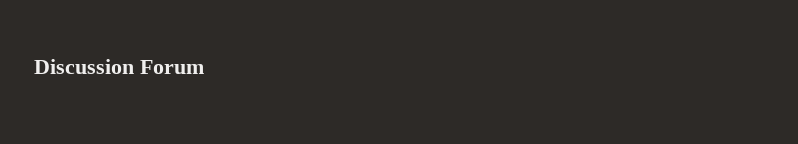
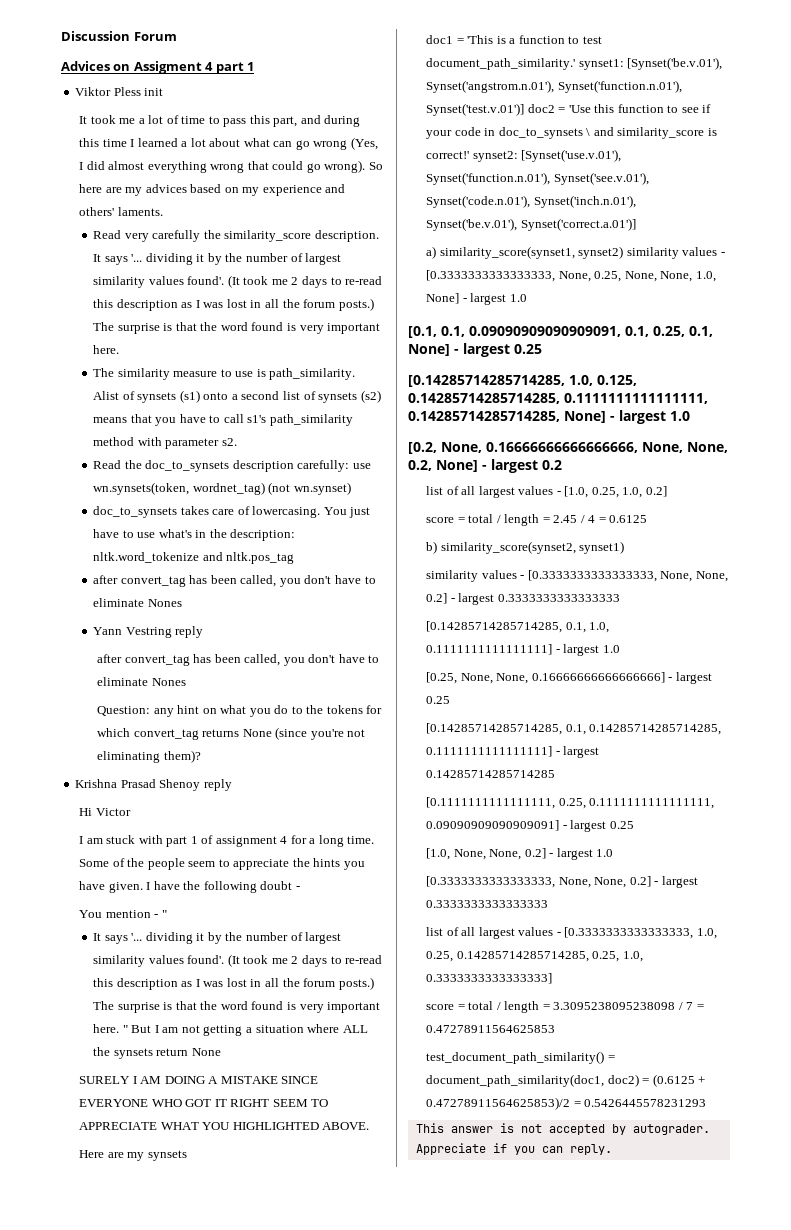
+ Advices on Assigment 4 part 1
+ Viktor Pless init
+ It took me a lot of time to pass this part, and during this time I learned a lot about what can go wrong (Yes, I did almost everything wrong that could go wrong). So here are my advices based on my experience and others' laments.
+ Read very carefully the similarity_score description. It says '... dividing it by the number of largest similarity values found'. (It took me 2 days to re-read this description as I was lost in all the forum posts.) The surprise is that the word found is very important here.
+ The similarity measure to use is path_similarity. Alist of synsets (s1) onto a second list of synsets (s2) means that you have to call s1's path_similarity method with parameter s2.
+ Read the doc_to_synsets description carefully: use wn.synsets(token, wordnet_tag) (not wn.synset)
+ doc_to_synsets takes care of lowercasing. You just have to use what's in the description: nltk.word_tokenize and nltk.pos_tag
+ after convert_tag has been called, you don't have to eliminate Nones
+ Yann Vestring reply
+ after convert_tag has been called, you don't have to eliminate Nones
+ Question: any hint on what you do to the tokens for which convert_tag returns None (since you're not eliminating them)?
+ Krishna Prasad Shenoy reply
+ Hi Victor
+ I am stuck with part 1 of assignment 4 for a long time. Some of the people seem to appreciate the hints you have given. I have the following doubt -
+ You mention - "
+ It says '... dividing it by the number of largest similarity values found'. (It took me 2 days to re-read this description as I was lost in all the forum posts.) The surprise is that the word found is very important here. " But I am not getting a situation where ALL the synsets return None
+ SURELY I AM DOING A MISTAKE SINCE EVERYONE WHO GOT IT RIGHT SEEM TO APPRECIATE WHAT YOU HIGHLIGHTED ABOVE.
+ Here are my synsets
+ doc1 = 'This is a function to test document_path_similarity.' synset1: [Synset('be.v.01'), Synset('angstrom.n.01'), Synset('function.n.01'), Synset('test.v.01')] doc2 = 'Use this function to see if your code in doc_to_synsets \ and similarity_score is correct!' synset2: [Synset('use.v.01'), Synset('function.n.01'), Synset('see.v.01'), Synset('code.n.01'), Synset('inch.n.01'), Synset('be.v.01'), Synset('correct.a.01')]
+ a) similarity_score(synset1, synset2) similarity values - [0.3333333333333333, None, 0.25, None, None, 1.0, None] - largest 1.0
+ [0.1, 0.1, 0.09090909090909091, 0.1, 0.25, 0.1, None] - largest 0.25
+ [0.14285714285714285, 1.0, 0.125, 0.14285714285714285, 0.1111111111111111, 0.14285714285714285, None] - largest 1.0
+ [0.2, None, 0.16666666666666666, None, None, 0.2, None] - largest 0.2
+ list of all largest values - [1.0, 0.25, 1.0, 0.2]
+ score = total / length = 2.45 / 4 = 0.6125
+ b) similarity_score(synset2, synset1)
+ similarity values - [0.3333333333333333, None, None, 0.2] - largest 0.3333333333333333
+ [0.14285714285714285, 0.1, 1.0, 0.1111111111111111] - largest 1.0
+ [0.25, None, None, 0.16666666666666666] - largest 0.25
+ [0.14285714285714285, 0.1, 0.14285714285714285, 0.1111111111111111] - largest 0.14285714285714285
+ [0.1111111111111111, 0.25, 0.1111111111111111, 0.09090909090909091] - largest 0.25
+ [1.0, None, None, 0.2] - largest 1.0
+ [0.3333333333333333, None, None, 0.2] - largest 0.3333333333333333
+ list of all largest values - [0.3333333333333333, 1.0, 0.25, 0.14285714285714285, 0.25, 1.0, 0.3333333333333333]
+ score = total / length = 3.3095238095238098 / 7 = 0.47278911564625853
+ test_document_path_similarity() = document_path_similarity(doc1, doc2) = (0.6125 + 0.47278911564625853)/2 = 0.5426445578231293
+ This answer is not accepted by autograder. Appreciate if you can reply.

